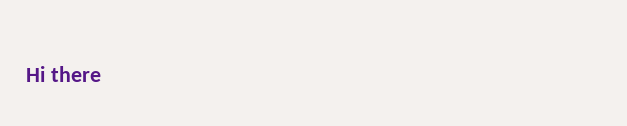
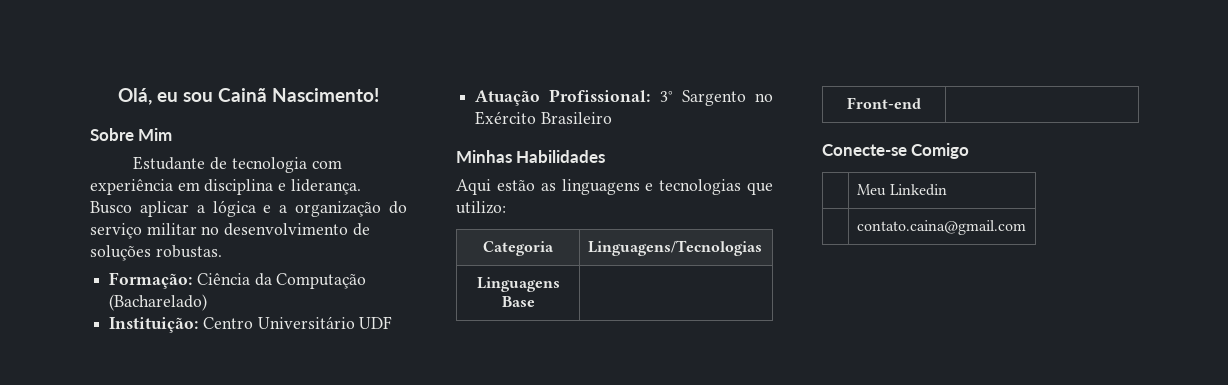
- Hi there
+ Olá, eu sou Cainã Nascimento!
+ Sobre Mim
+ Estudante de tecnologia com experiência em disciplina e liderança. Busco aplicar a lógica e a organização do serviço militar no desenvolvimento de soluções robustas.
+ Formação: Ciência da Computação (Bacharelado)
+ Instituição: Centro Universitário UDF
+ Atuação Profissional: 3° Sargento no Exército Brasileiro
+ Minhas Habilidades
+ Aqui estão as linguagens e tecnologias que utilizo:
+ Categoria | Linguagens/Tecnologias
+ Linguagens Base |
+ Front-end |
+ Conecte-se Comigo
+ | Meu Linkedin
+ | contato.caina@gmail.com

